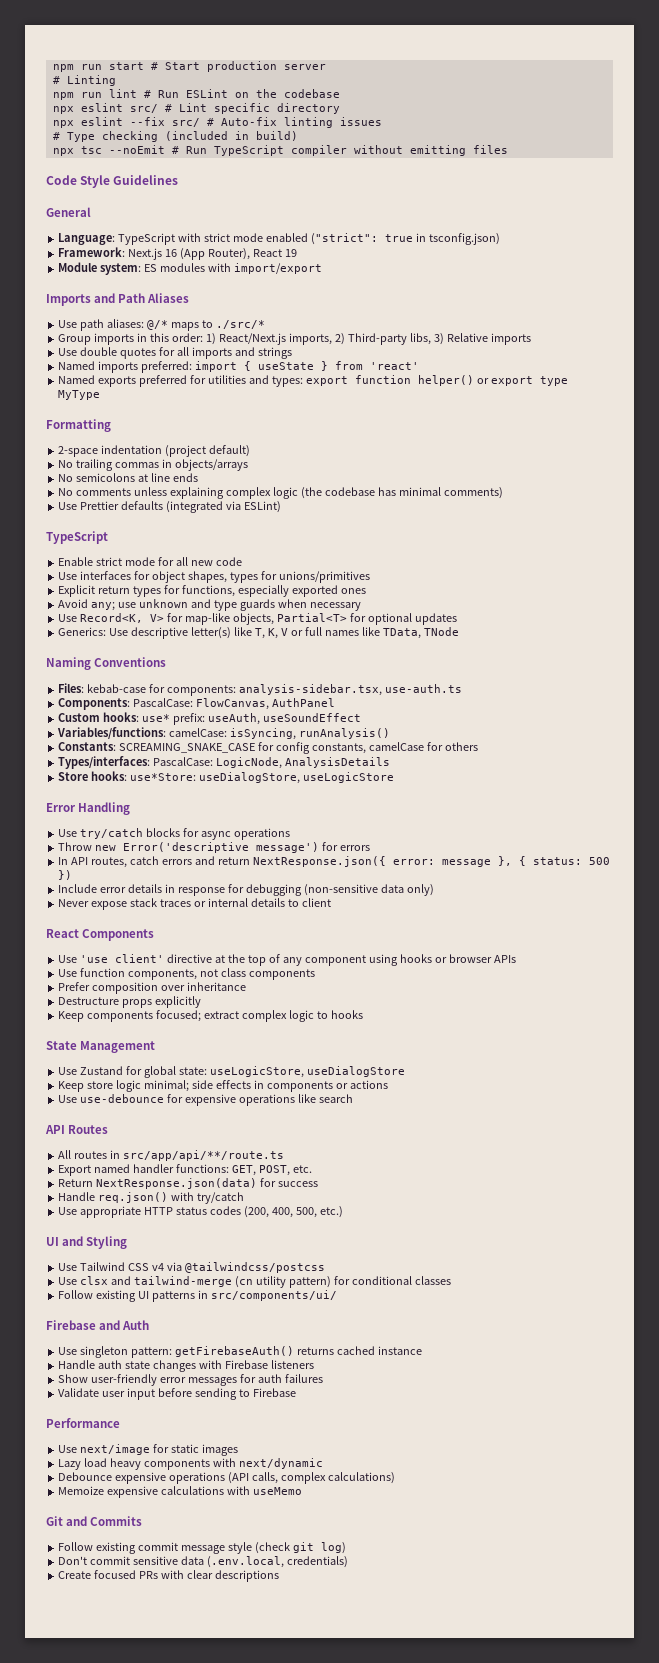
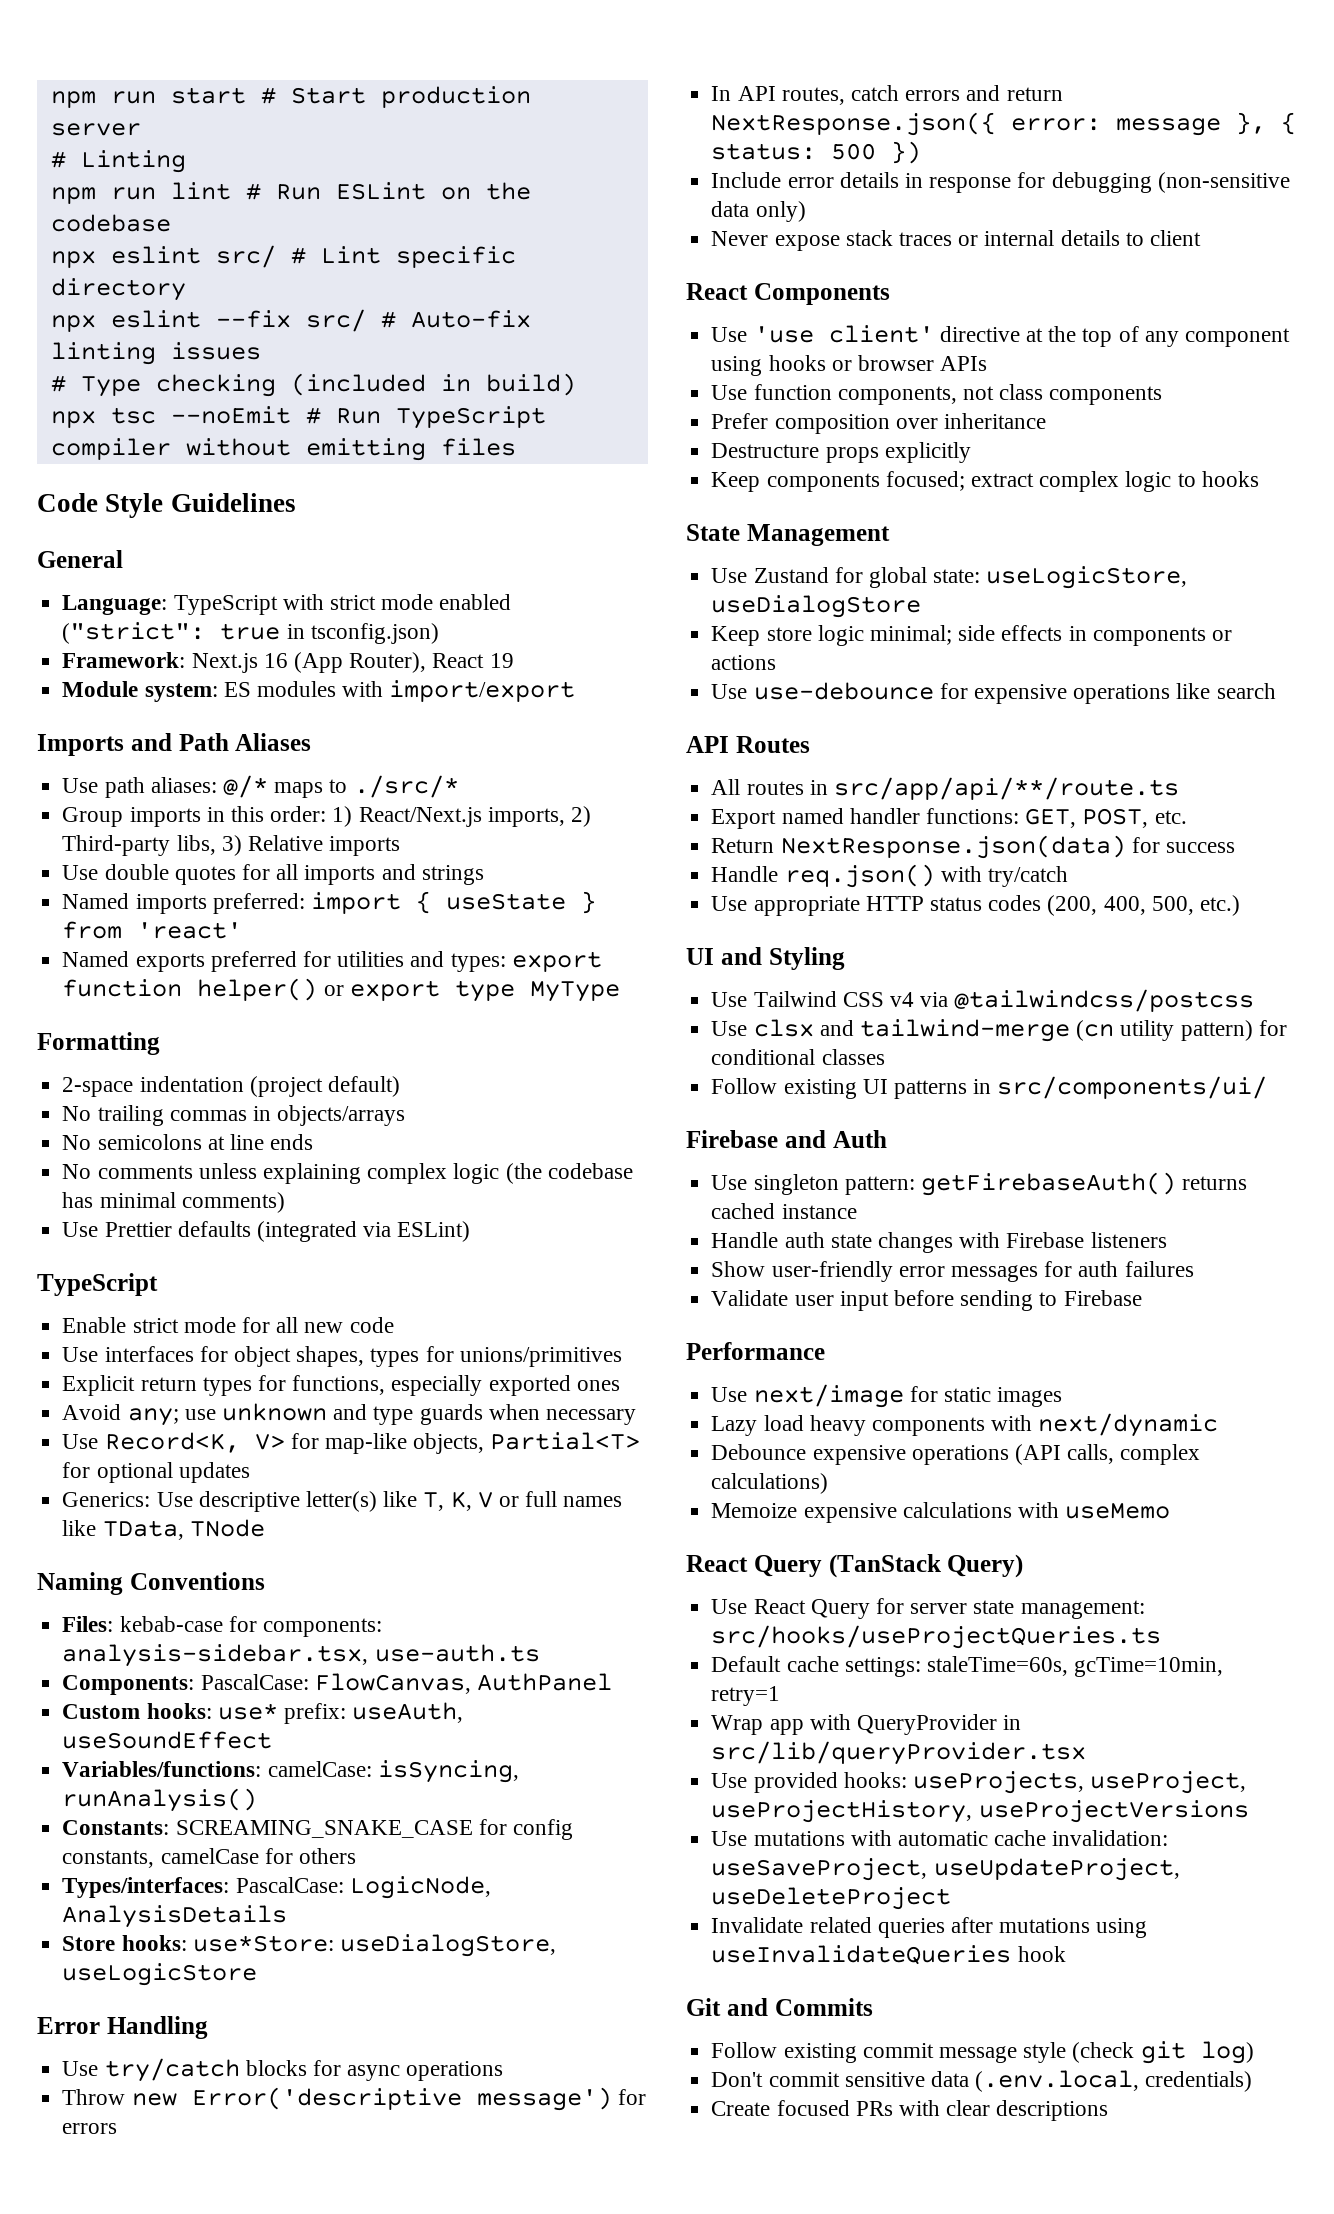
+ React Query (TanStack Query)
+ Use React Query for server state management: src/hooks/useProjectQueries.ts
+ Default cache settings: staleTime=60s, gcTime=10min, retry=1
+ Wrap app with QueryProvider in src/lib/queryProvider.tsx
+ Use provided hooks: useProjects, useProject, useProjectHistory, useProjectVersions
+ Use mutations with automatic cache invalidation: useSaveProject, useUpdateProject, useDeleteProject
+ Invalidate related queries after mutations using useInvalidateQueries hook

